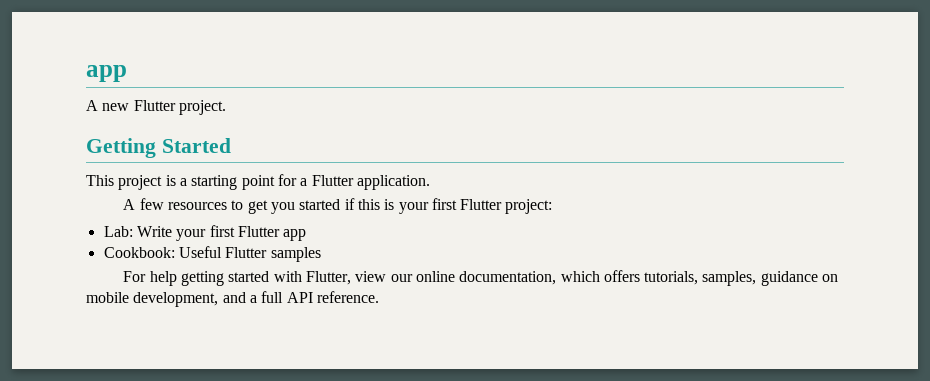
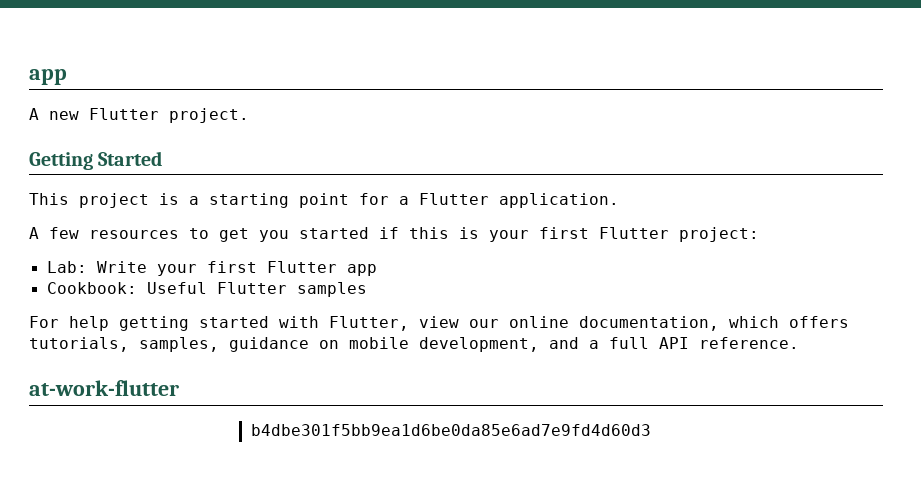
+ at-work-flutter
+ b4dbe301f5bb9ea1d6be0da85e6ad7e9fd4d60d3

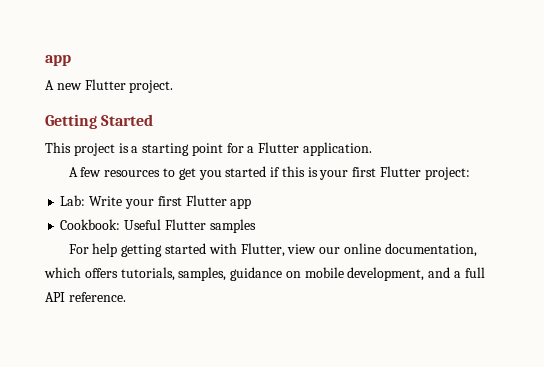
- at-work-flutter
- b4dbe301f5bb9ea1d6be0da85e6ad7e9fd4d60d3

